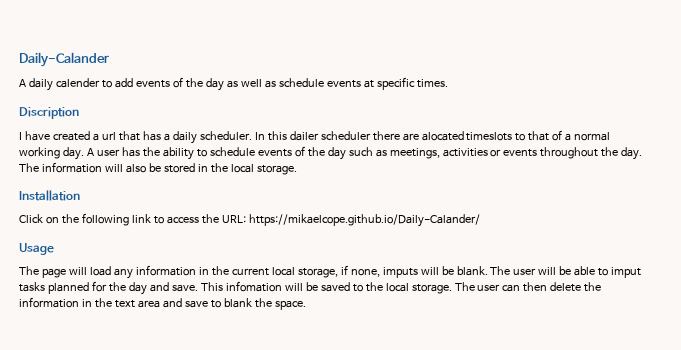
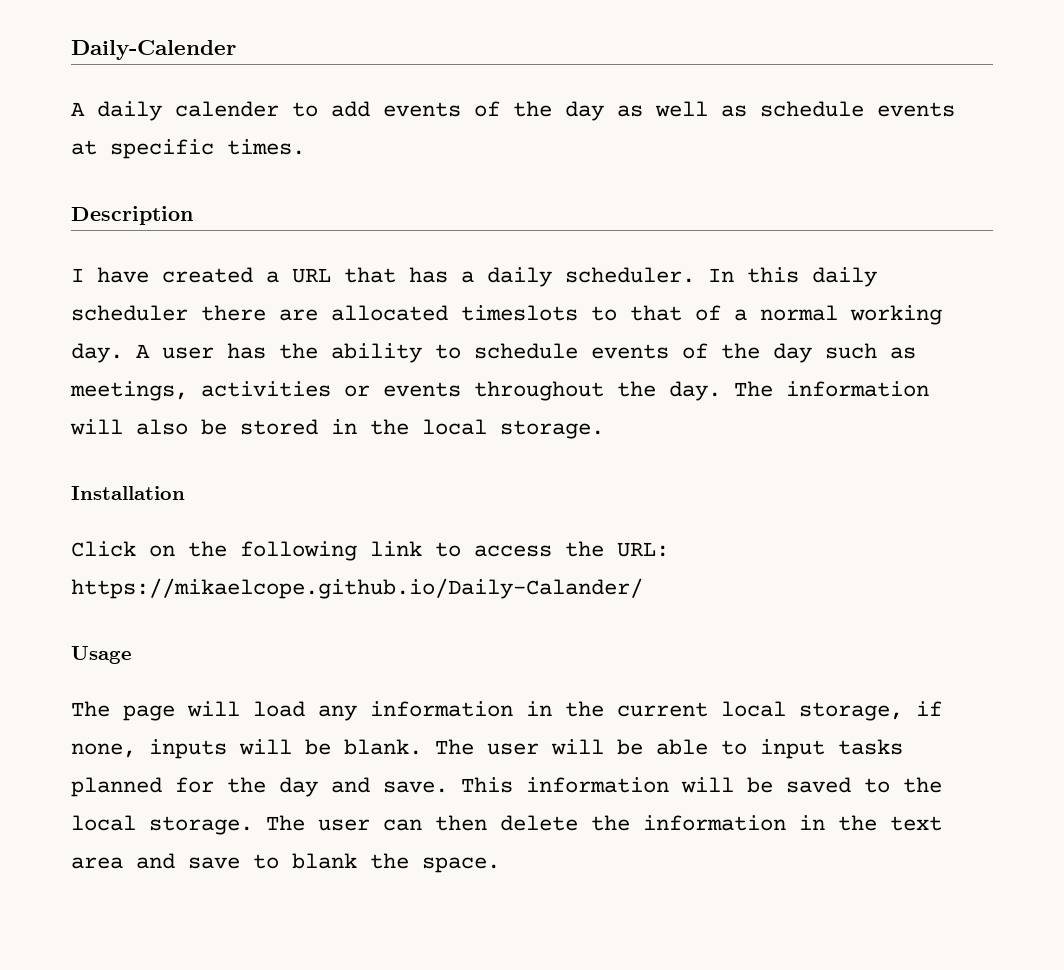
- Daily-Calander
+ Daily-Calender
- Discription
+ Description
- I have created a url that has a daily scheduler.
+ I have created a URL that has a daily scheduler.
- In this dailer scheduler there are alocated timeslots to that of a normal working day.
+ In this daily scheduler there are allocated timeslots to that of a normal working day.
- The page will load any information in the current local storage, if none, imputs will be blank.
+ The page will load any information in the current local storage, if none, inputs will be blank.
- The user will be able to imput tasks planned for the day and save.
+ The user will be able to input tasks planned for the day and save.
- This infomation will be saved to the local storage.
+ This information will be saved to the local storage.

